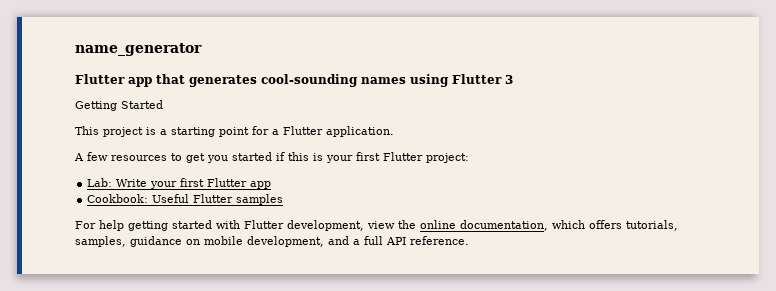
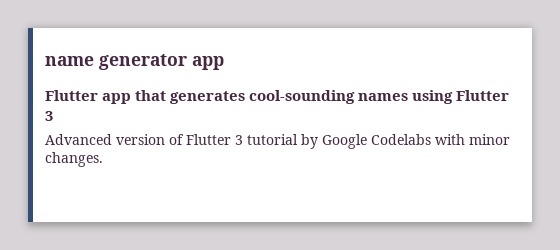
- name_generator
+ name generator app
- Getting Started
- This project is a starting point for a Flutter application.
- A few resources to get you started if this is your first Flutter project:
- Lab: Write your first Flutter app
- Cookbook: Useful Flutter samples
- For help getting started with Flutter development, view the online documentation, which offers tutorials, samples, guidance on mobile development, and a full API reference.
+ Advanced version of Flutter 3 tutorial by Google Codelabs with minor changes.

